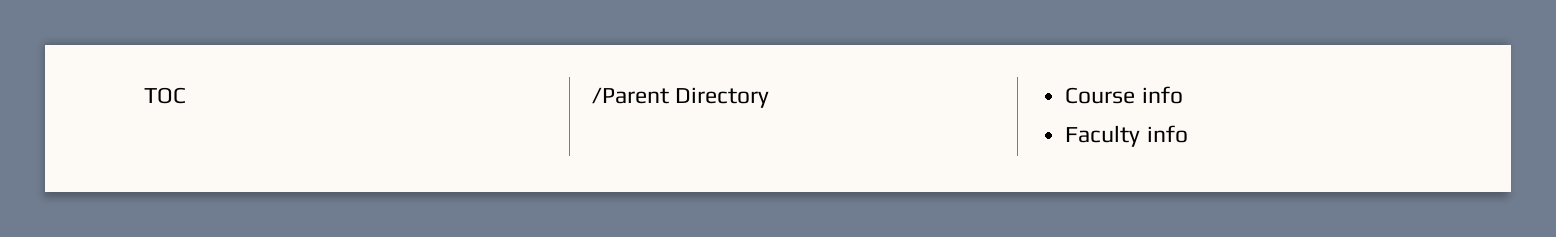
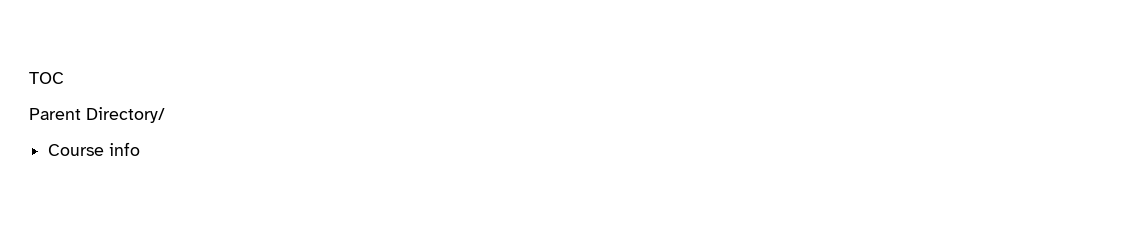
- /Parent Directory
+ Parent Directory/
- Faculty info

